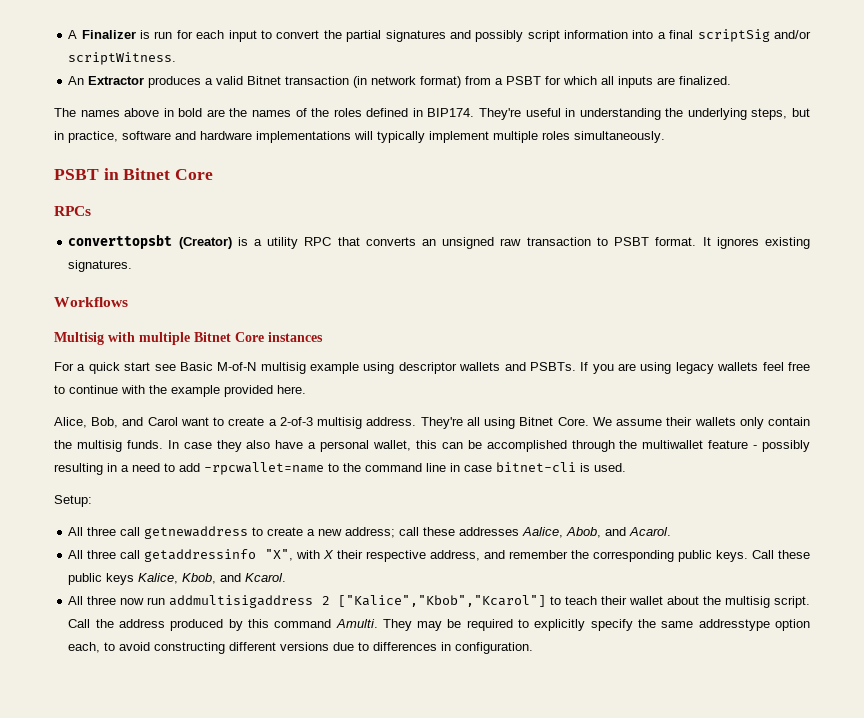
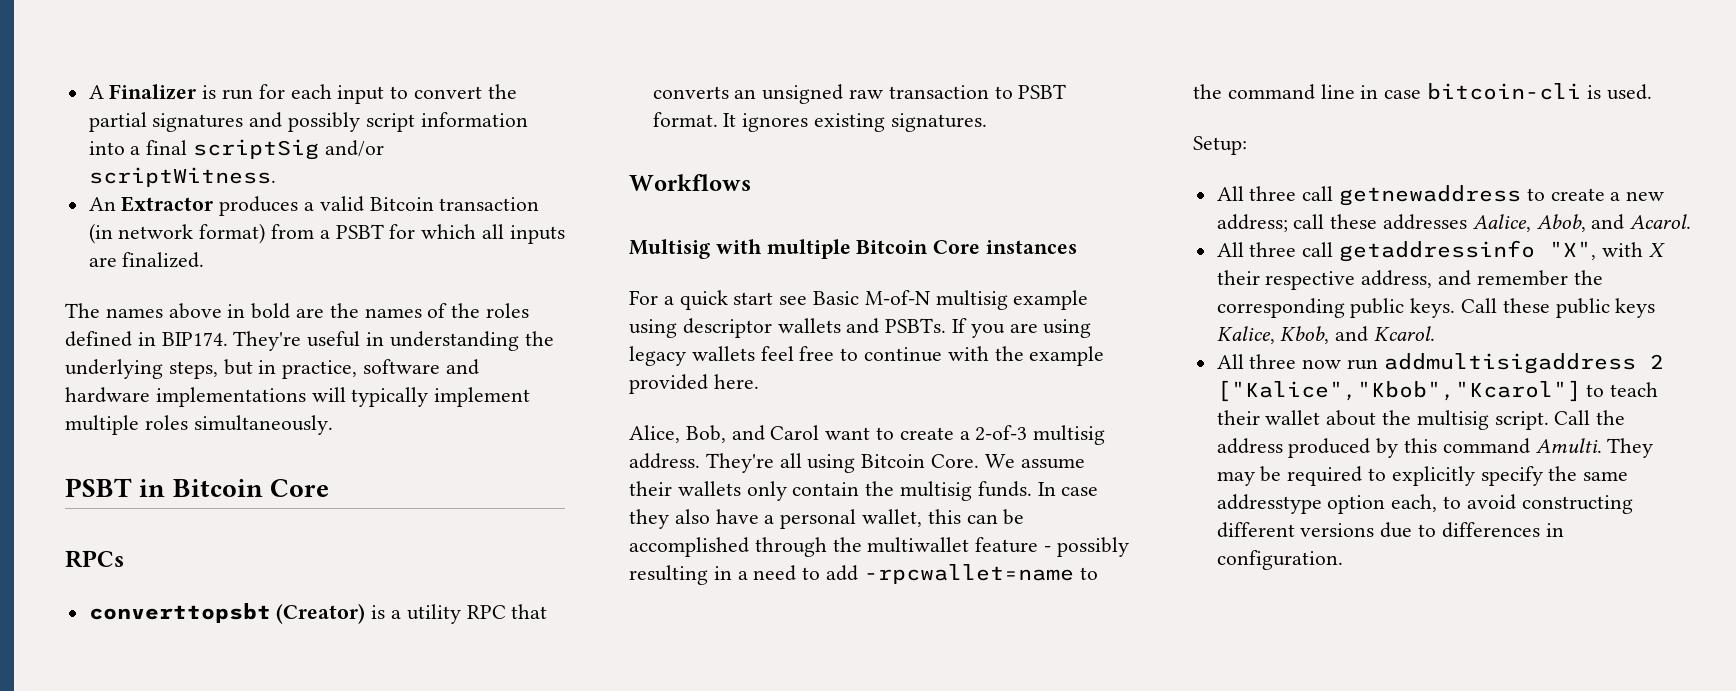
- An Extractor produces a valid Bitnet transaction (in network format) from a PSBT for which all inputs are finalized.
+ An Extractor produces a valid Bitcoin transaction (in network format) from a PSBT for which all inputs are finalized.
- PSBT in Bitnet Core
+ PSBT in Bitcoin Core
- Multisig with multiple Bitnet Core instances
+ Multisig with multiple Bitcoin Core instances
- They're all using Bitnet Core.
+ They're all using Bitcoin Core.
- In case they also have a personal wallet, this can be accomplished through the multiwallet feature - possibly resulting in a need to add -rpcwallet=name to the command line in case bitnet-cli is used.
+ In case they also have a personal wallet, this can be accomplished through the multiwallet feature - possibly resulting in a need to add -rpcwallet=name to the command line in case bitcoin-cli is used.

